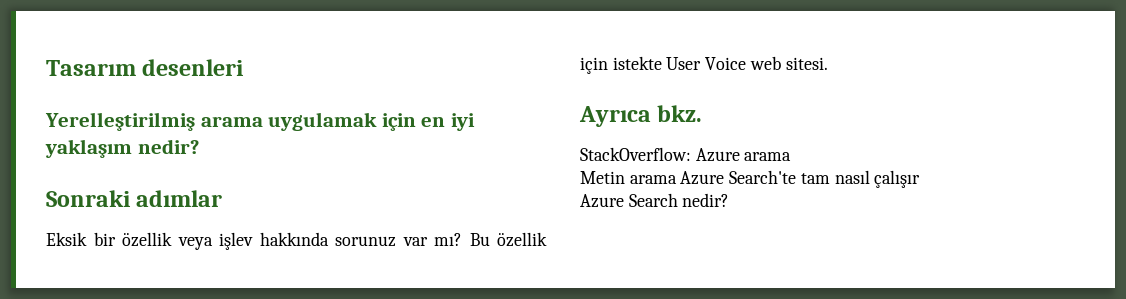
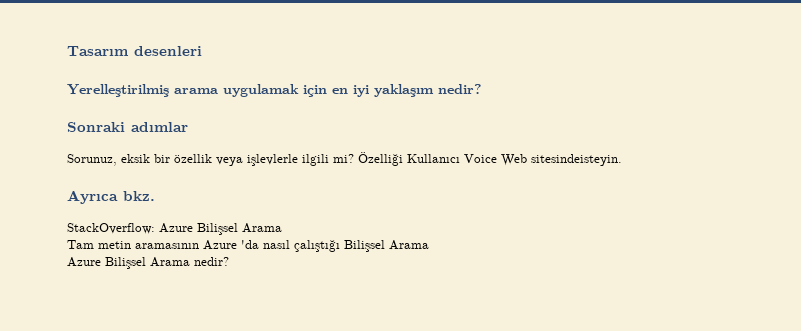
- Eksik bir özellik veya işlev hakkında sorunuz var mı? Bu özellik için istekte User Voice web sitesi.
+ Sorunuz, eksik bir özellik veya işlevlerle ilgili mi? Özelliği Kullanıcı Voice Web sitesindeisteyin.
  Ayrıca bkz.
- StackOverflow: Azure arama
- Metin arama Azure Search'te tam nasıl çalışır
- Azure Search nedir?
+ StackOverflow: Azure Bilişsel Arama
+ Tam metin aramasının Azure 'da nasıl çalıştığı Bilişsel Arama
+ Azure Bilişsel Arama nedir?

